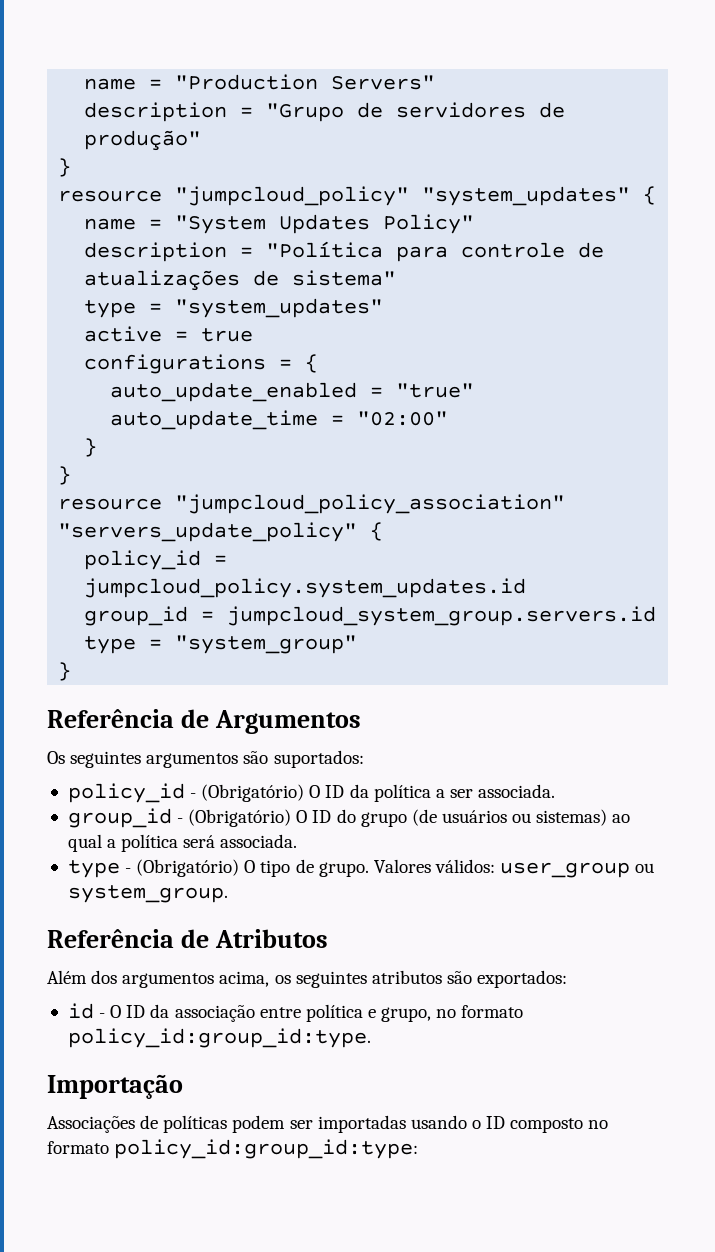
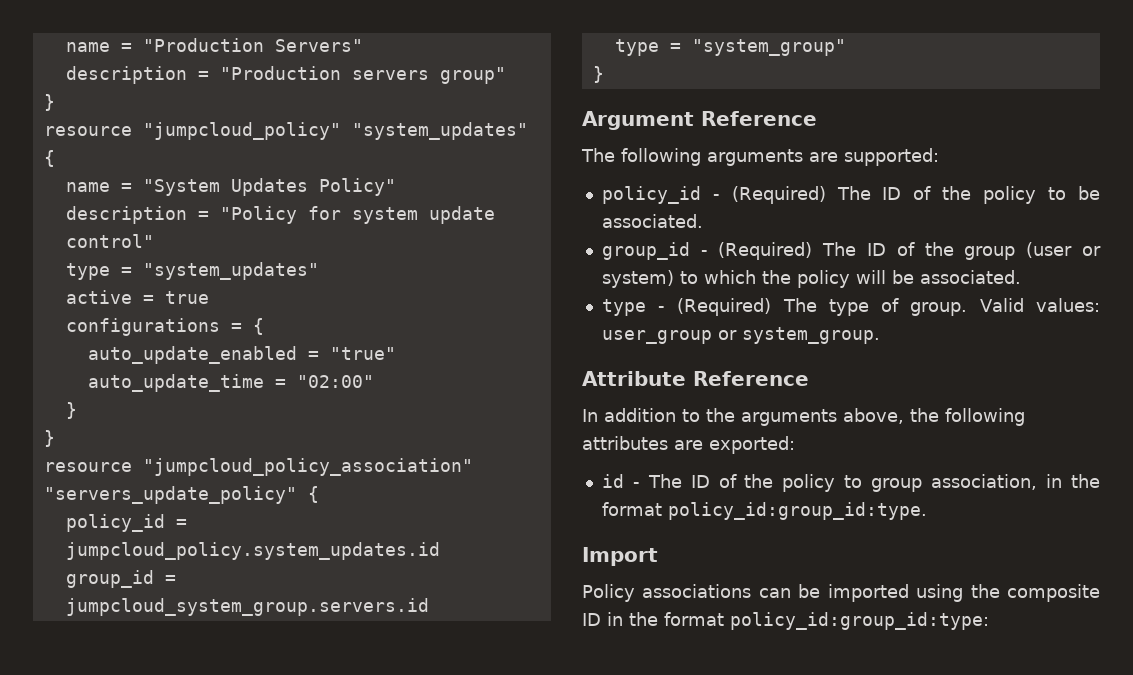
- description = "Grupo de servidores de produção"
+ description = "Production servers group"
- description = "Política para controle de atualizações de sistema"
+ description = "Policy for system update control"
- Referência de Argumentos
- Os seguintes argumentos são suportados:
- policy_id - (Obrigatório) O ID da política a ser associada.
- group_id - (Obrigatório) O ID do grupo (de usuários ou sistemas) ao qual a política será associada.
- type - (Obrigatório) O tipo de grupo. Valores válidos: user_group ou system_group.
- Referência de Atributos
- Além dos argumentos acima, os seguintes atributos são exportados:
- id - O ID da associação entre política e grupo, no formato policy_id:group_id:type.
- Importação
- Associações de políticas podem ser importadas usando o ID composto no formato policy_id:group_id:type:
+ Argument Reference
+ The following arguments are supported:
+ policy_id - (Required) The ID of the policy to be associated.
+ group_id - (Required) The ID of the group (user or system) to which the policy will be associated.
+ type - (Required) The type of group. Valid values: user_group or system_group.
+ Attribute Reference
+ In addition to the arguments above, the following attributes are exported:
+ id - The ID of the policy to group association, in the format policy_id:group_id:type.
+ Import
+ Policy associations can be imported using the composite ID in the format policy_id:group_id:type:

